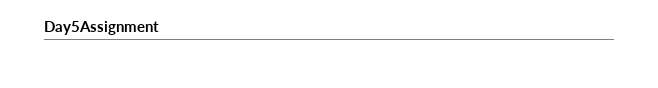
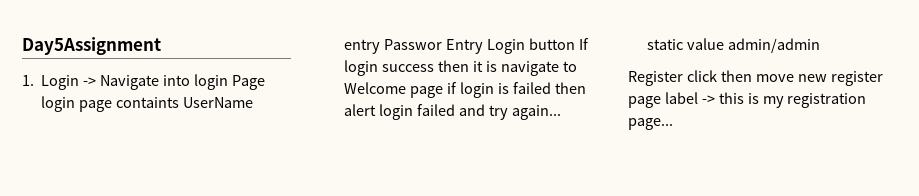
+ 1. Login -> Navigate into login Page login page containts UserName entry Passwor Entry Login button If login success then it is navigate to Welcome page if login is failed then alert login failed and try again... static value admin/admin
+ Register click then move new register page label -> this is my registration page...

